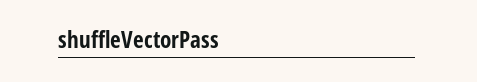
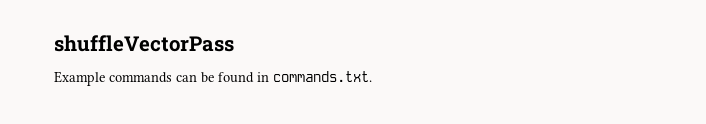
+ Example commands can be found in commands.txt.

